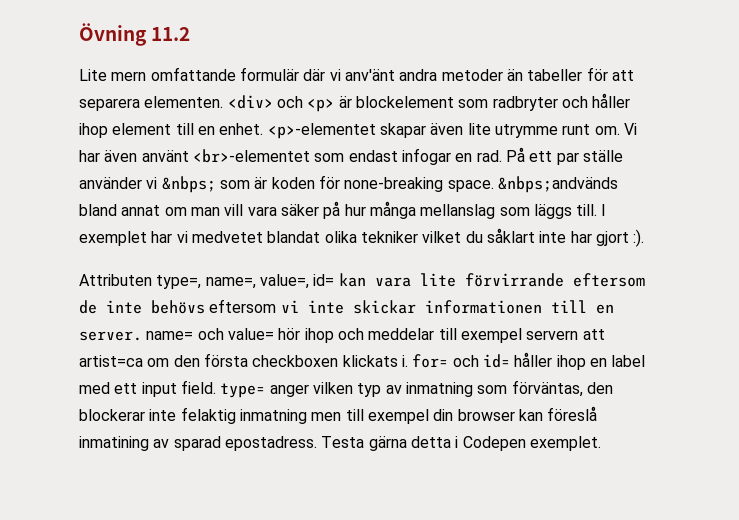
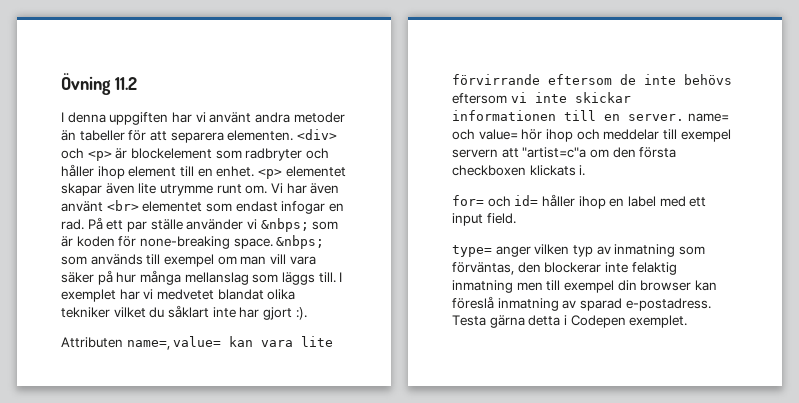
- Lite mern omfattande formulär där vi anv'änt andra metoder än tabeller för att separera elementen.
+ I denna uppgiften har vi använt andra metoder än tabeller för att separera elementen.
- <p>-elementet skapar även lite utrymme runt om.
+ <p> elementet skapar även lite utrymme runt om.
- Vi har även använt <br>-elementet som endast infogar en rad.
+ Vi har även använt <br> elementet som endast infogar en rad.
- &nbps;andvänds bland annat om man vill vara säker på hur många mellanslag som läggs till.
+ &nbps; som används till exempel om man vill vara säker på hur många mellanslag som läggs till.
- Attributen type=, name=, value=, id= kan vara lite förvirrande eftersom de inte behövs eftersom vi inte skickar informationen till en server. name= och value= hör ihop och meddelar till exempel servern att artist=ca om den första checkboxen klickats i. for= och id= håller ihop en label med ett input field. type= anger vilken typ av inmatning som förväntas, den blockerar inte felaktig inmatning men till exempel din browser kan föreslå inmatining av sparad epostadress.
+ Attributen name=, value= kan vara lite förvirrande eftersom de inte behövs eftersom vi inte skickar informationen till en server. name= och value= hör ihop och meddelar till exempel servern att "artist=c"a om den första checkboxen klickats i.
+ for= och id= håller ihop en label med ett input field.
+ type= anger vilken typ av inmatning som förväntas, den blockerar inte felaktig inmatning men till exempel din browser kan föreslå inmatning av sparad e-postadress.

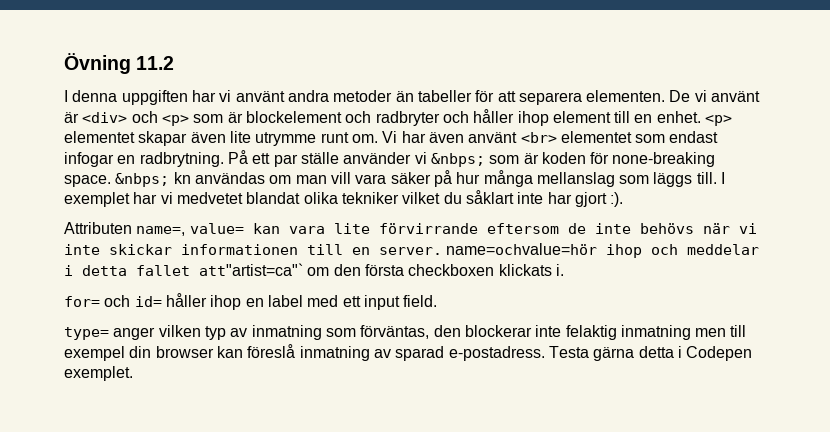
- <div> och <p> är blockelement som radbryter och håller ihop element till en enhet.
+ De vi använt är <div> och <p> som är blockelement och radbryter och håller ihop element till en enhet.
- Vi har även använt <br> elementet som endast infogar en rad.
+ Vi har även använt <br> elementet som endast infogar en radbrytning.
- &nbps; som används till exempel om man vill vara säker på hur många mellanslag som läggs till.
+ &nbps; kn användas om man vill vara säker på hur många mellanslag som läggs till.
- Attributen name=, value= kan vara lite förvirrande eftersom de inte behövs eftersom vi inte skickar informationen till en server. name= och value= hör ihop och meddelar till exempel servern att "artist=c"a om den första checkboxen klickats i.
+ Attributen name=, value= kan vara lite förvirrande eftersom de inte behövs när vi inte skickar informationen till en server. name=ochvalue=hör ihop och meddelar i detta fallet att"artist=ca"` om den första checkboxen klickats i.

